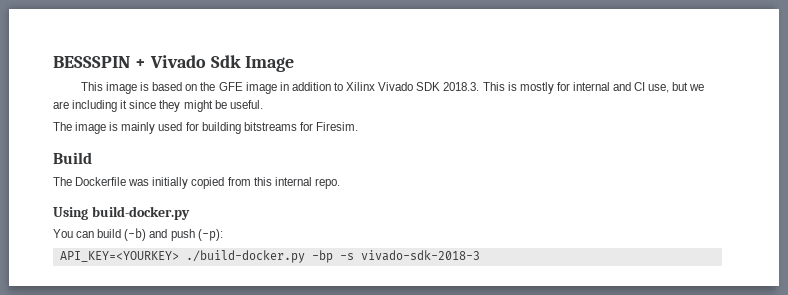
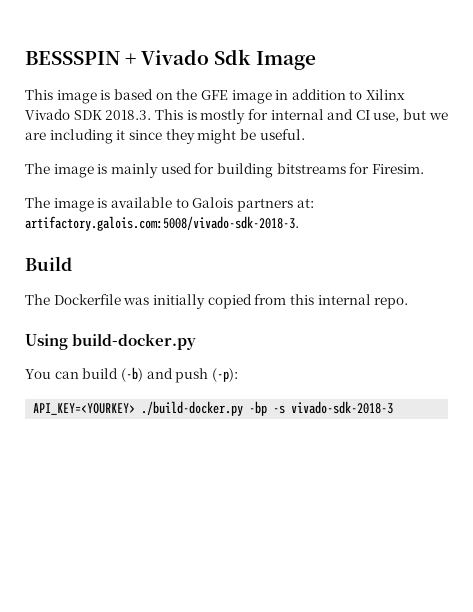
+ The image is available to Galois partners at: artifactory.galois.com:5008/vivado-sdk-2018-3.

